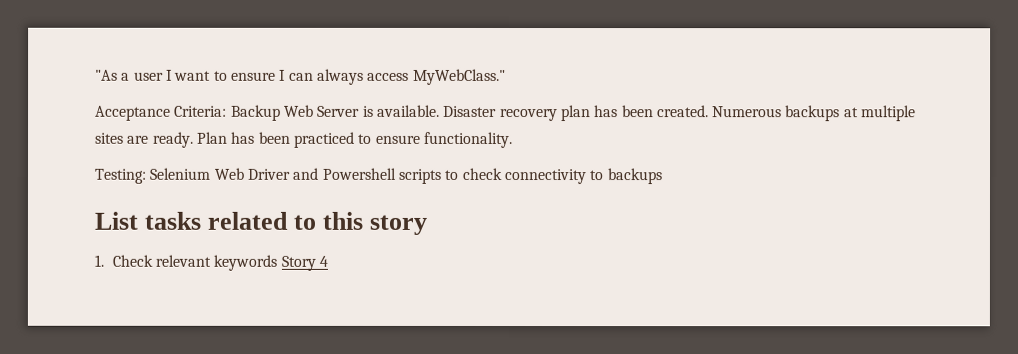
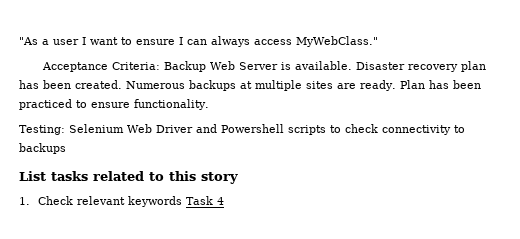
- 1. Check relevant keywords Story 4
+ 1. Check relevant keywords Task 4

